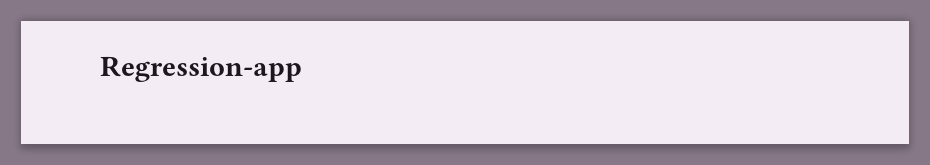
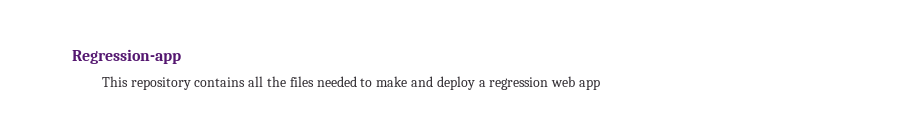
+ This repository contains all the files needed to make and deploy a regression web app

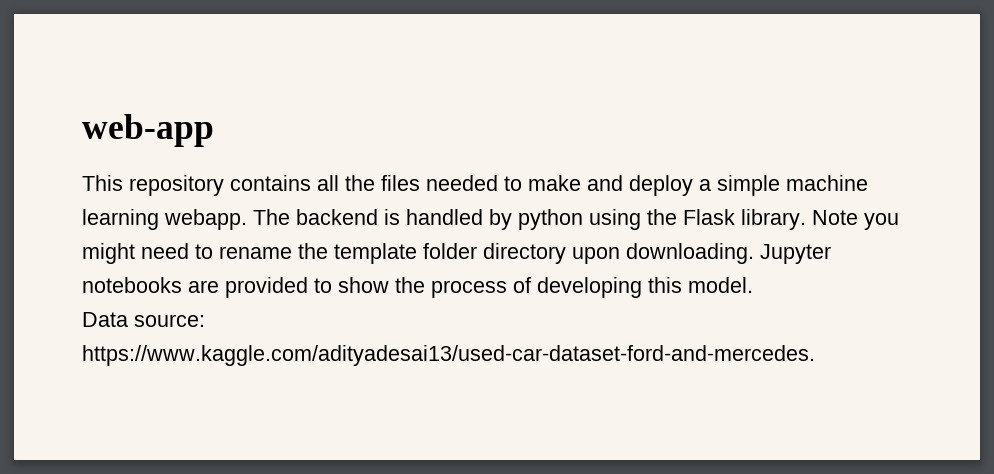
- Regression-app
+ web-app
- This repository contains all the files needed to make and deploy a regression web app
+ This repository contains all the files needed to make and deploy a simple machine learning webapp. The backend is handled by python using the Flask library. Note you might need to rename the template folder directory upon downloading. Jupyter notebooks are provided to show the process of developing this model.
+ Data source: https://www.kaggle.com/adityadesai13/used-car-dataset-ford-and-mercedes.

